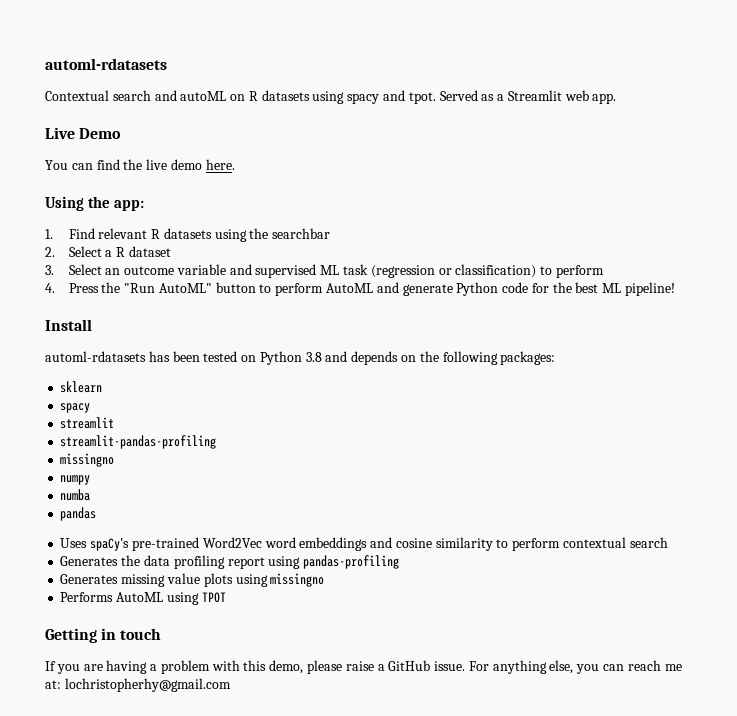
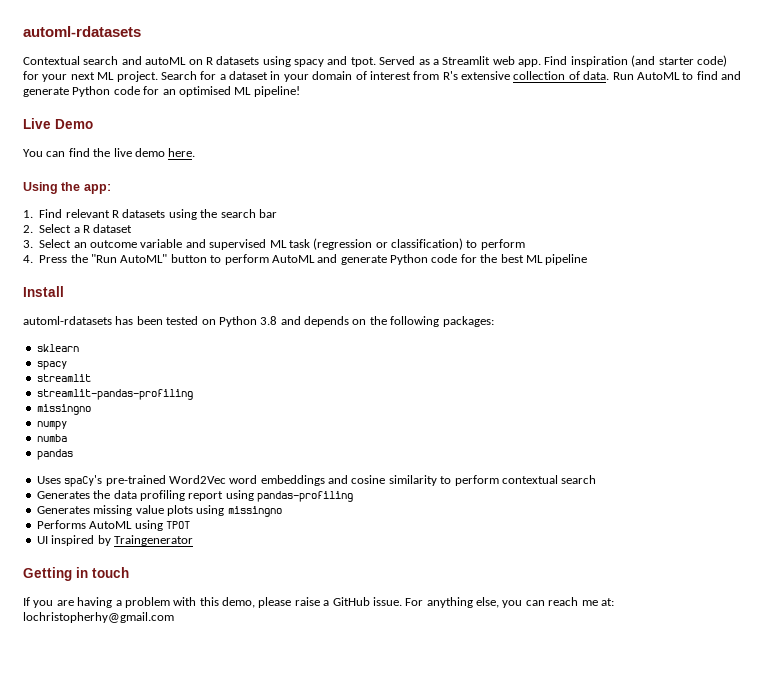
+ Find inspiration (and starter code) for your next ML project. Search for a dataset in your domain of interest from R's extensive collection of data. Run AutoML to find and generate Python code for an optimised ML pipeline!
- 1. Find relevant R datasets using the searchbar
+ 1. Find relevant R datasets using the search bar
- 4. Press the "Run AutoML" button to perform AutoML and generate Python code for the best ML pipeline!
+ 4. Press the "Run AutoML" button to perform AutoML and generate Python code for the best ML pipeline
+ UI inspired by Traingenerator

